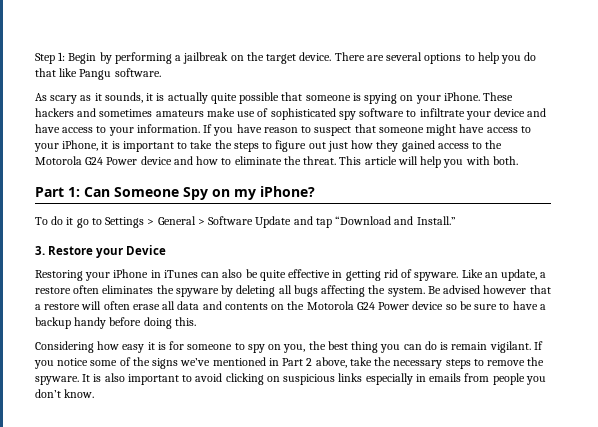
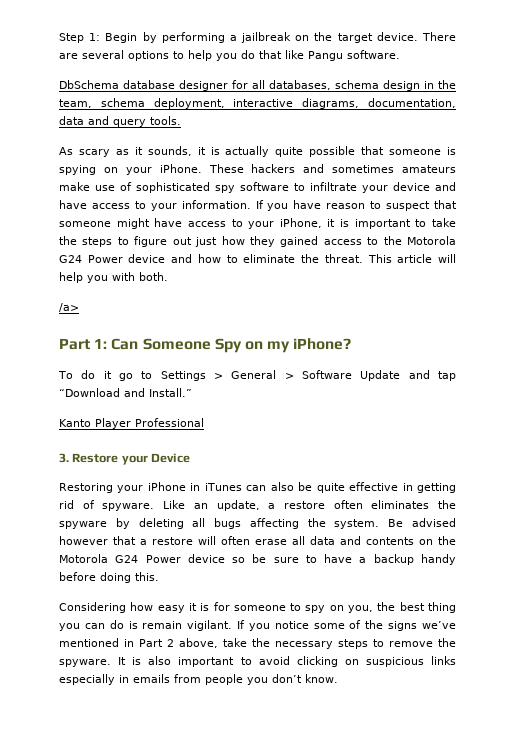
+ DbSchema database designer for all databases, schema design in the team, schema deployment, interactive diagrams, documentation, data and query tools.
+ /a>
+ Kanto Player Professional

